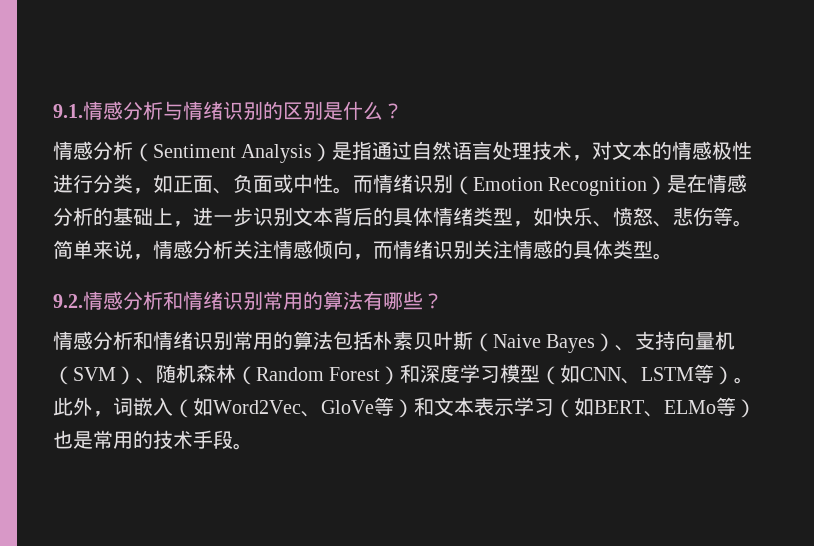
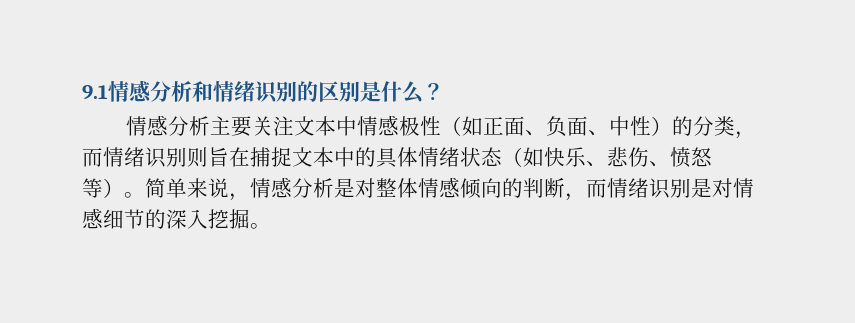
- 9.1.情感分析与情绪识别的区别是什么？
+ 9.1情感分析和情绪识别的区别是什么？
- 情感分析（Sentiment Analysis）是指通过自然语言处理技术，对文本的情感极性进行分类，如正面、负面或中性。而情绪识别（Emotion Recognition）是在情感分析的基础上，进一步识别文本背后的具体情绪类型，如快乐、愤怒、悲伤等。
+ 情感分析主要关注文本中情感极性（如正面、负面、中性）的分类，而情绪识别则旨在捕捉文本中的具体情绪状态（如快乐、悲伤、愤怒等）。
- 简单来说，情感分析关注情感倾向，而情绪识别关注情感的具体类型。
- 9.2.情感分析和情绪识别常用的算法有哪些？
- 情感分析和情绪识别常用的算法包括朴素贝叶斯（Naive Bayes）、支持向量机（SVM）、随机森林（Random Forest）和深度学习模型（如CNN、LSTM等）。此外，词嵌入（如Word2Vec、GloVe等）和文本表示学习（如BERT、ELMo等）也是常用的技术手段。
+ 简单来说，情感分析是对整体情感倾向的判断，而情绪识别是对情感细节的深入挖掘。

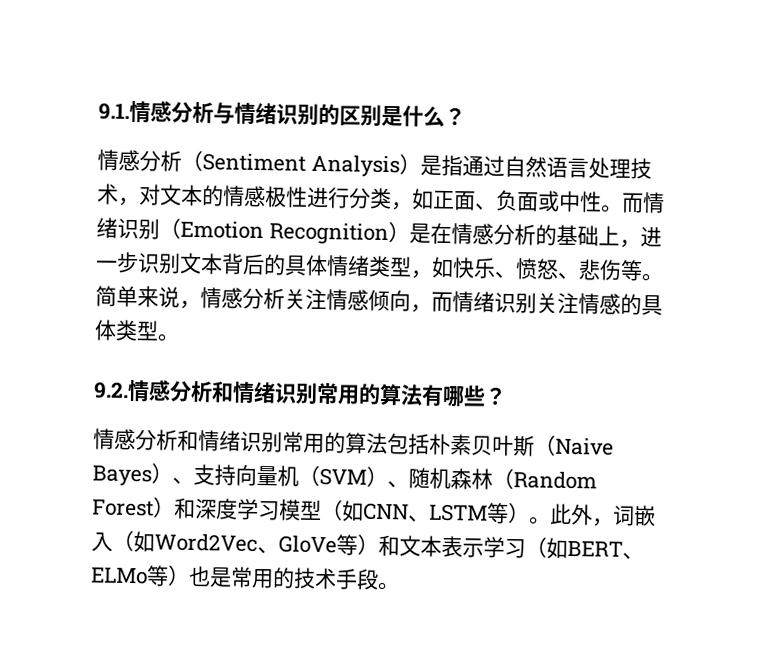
- 9.1情感分析和情绪识别的区别是什么？
+ 9.1.情感分析与情绪识别的区别是什么？
- 情感分析主要关注文本中情感极性（如正面、负面、中性）的分类，而情绪识别则旨在捕捉文本中的具体情绪状态（如快乐、悲伤、愤怒等）。
+ 情感分析（Sentiment Analysis）是指通过自然语言处理技术，对文本的情感极性进行分类，如正面、负面或中性。而情绪识别（Emotion Recognition）是在情感分析的基础上，进一步识别文本背后的具体情绪类型，如快乐、愤怒、悲伤等。
- 简单来说，情感分析是对整体情感倾向的判断，而情绪识别是对情感细节的深入挖掘。
+ 简单来说，情感分析关注情感倾向，而情绪识别关注情感的具体类型。
+ 9.2.情感分析和情绪识别常用的算法有哪些？
+ 情感分析和情绪识别常用的算法包括朴素贝叶斯（Naive Bayes）、支持向量机（SVM）、随机森林（Random Forest）和深度学习模型（如CNN、LSTM等）。此外，词嵌入（如Word2Vec、GloVe等）和文本表示学习（如BERT、ELMo等）也是常用的技术手段。

